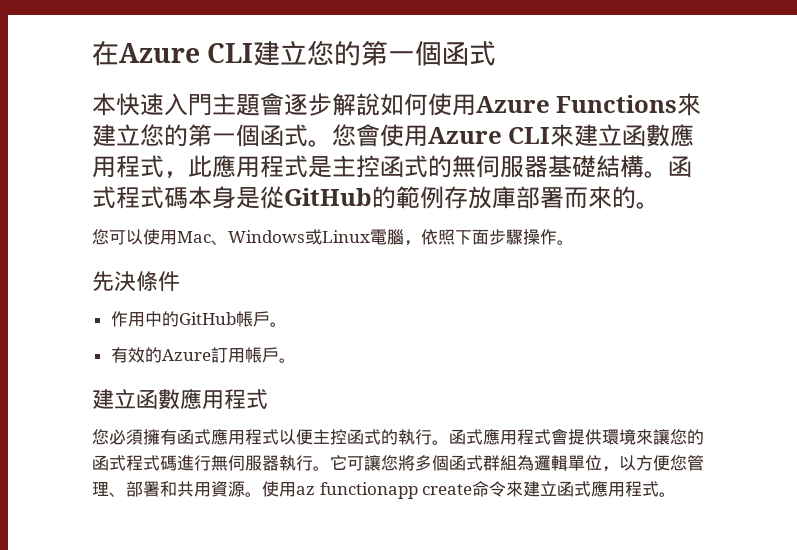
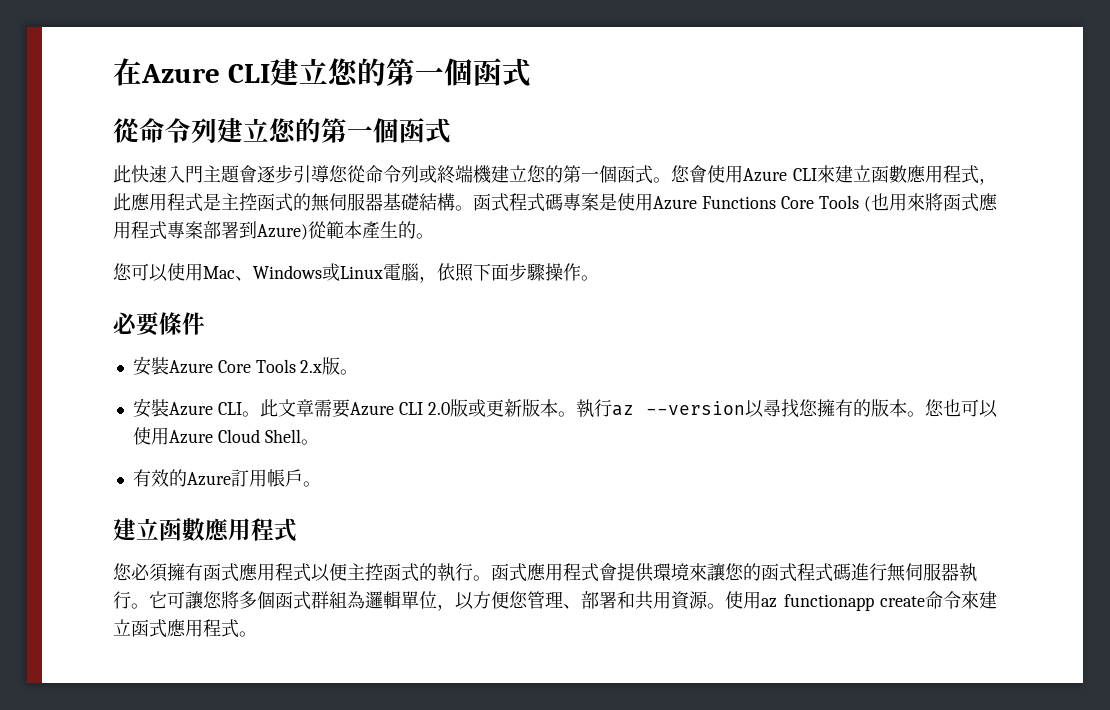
- 本快速入門主題會逐步解說如何使用Azure Functions來建立您的第一個函式。
+ 從命令列建立您的第一個函式
+ 此快速入門主題會逐步引導您從命令列或終端機建立您的第一個函式。
- 函式程式碼本身是從GitHub的範例存放庫部署而來的。
+ 函式程式碼專案是使用Azure Functions Core Tools (也用來將函式應用程式專案部署到Azure)從範本產生的。
- 先決條件
+ 必要條件
- 作用中的GitHub帳戶。
+ 安裝Azure Core Tools 2.x版。
+ 安裝Azure CLI。此文章需要Azure CLI 2.0版或更新版本。執行az --version以尋找您擁有的版本。您也可以使用Azure Cloud Shell。

